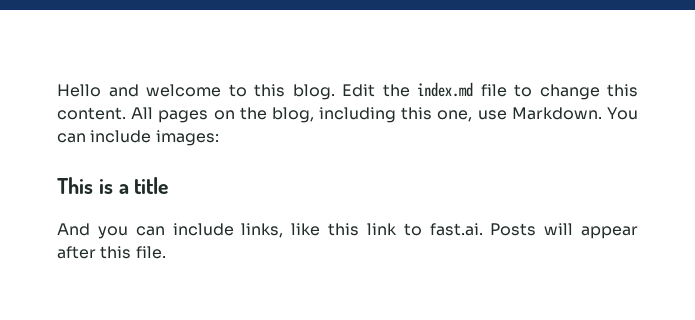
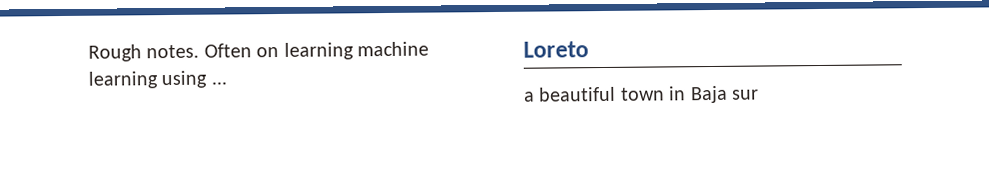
- Hello and welcome to this blog. Edit the index.md file to change this content. All pages on the blog, including this one, use Markdown. You can include images:
- This is a title
- And you can include links, like this link to fast.ai. Posts will appear after this file.
+ Rough notes. Often on learning machine learning using ...
+ Loreto
+ a beautiful town in Baja sur

